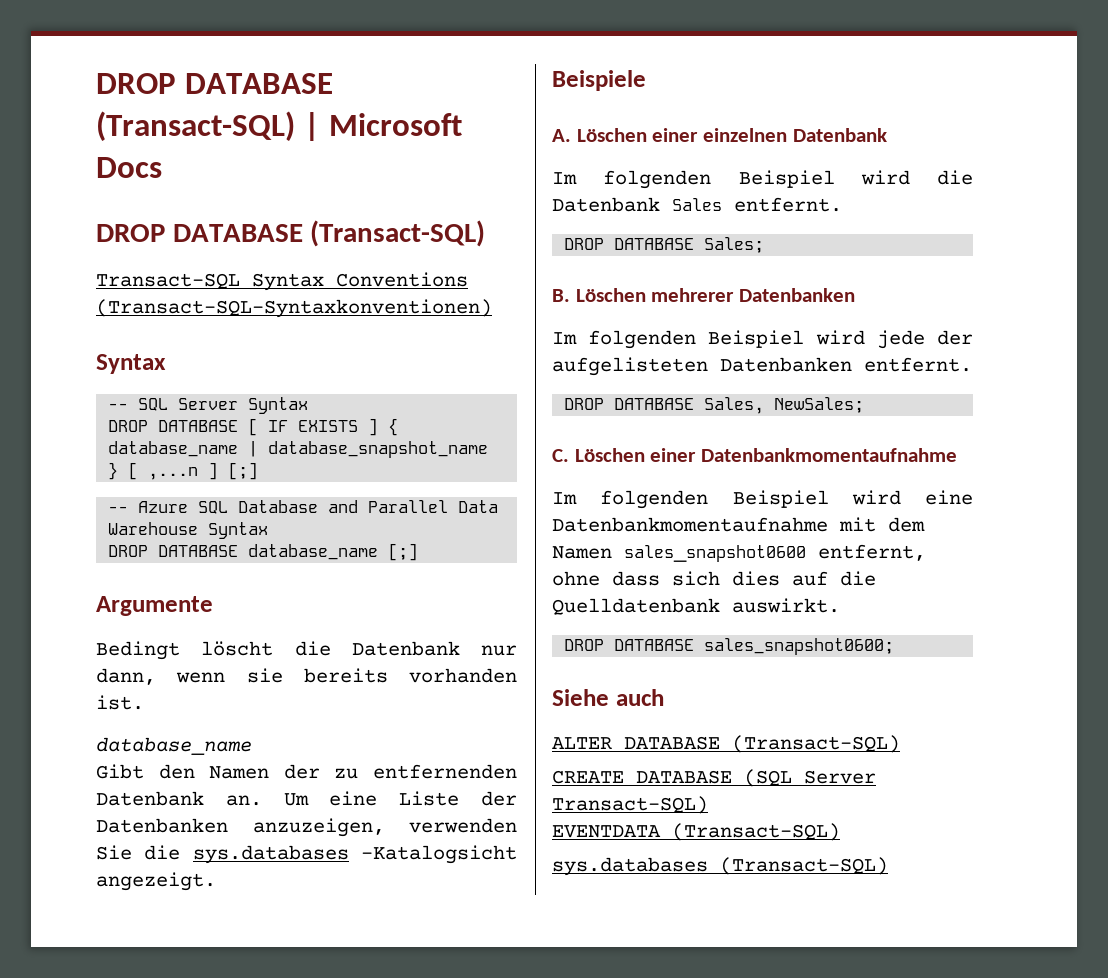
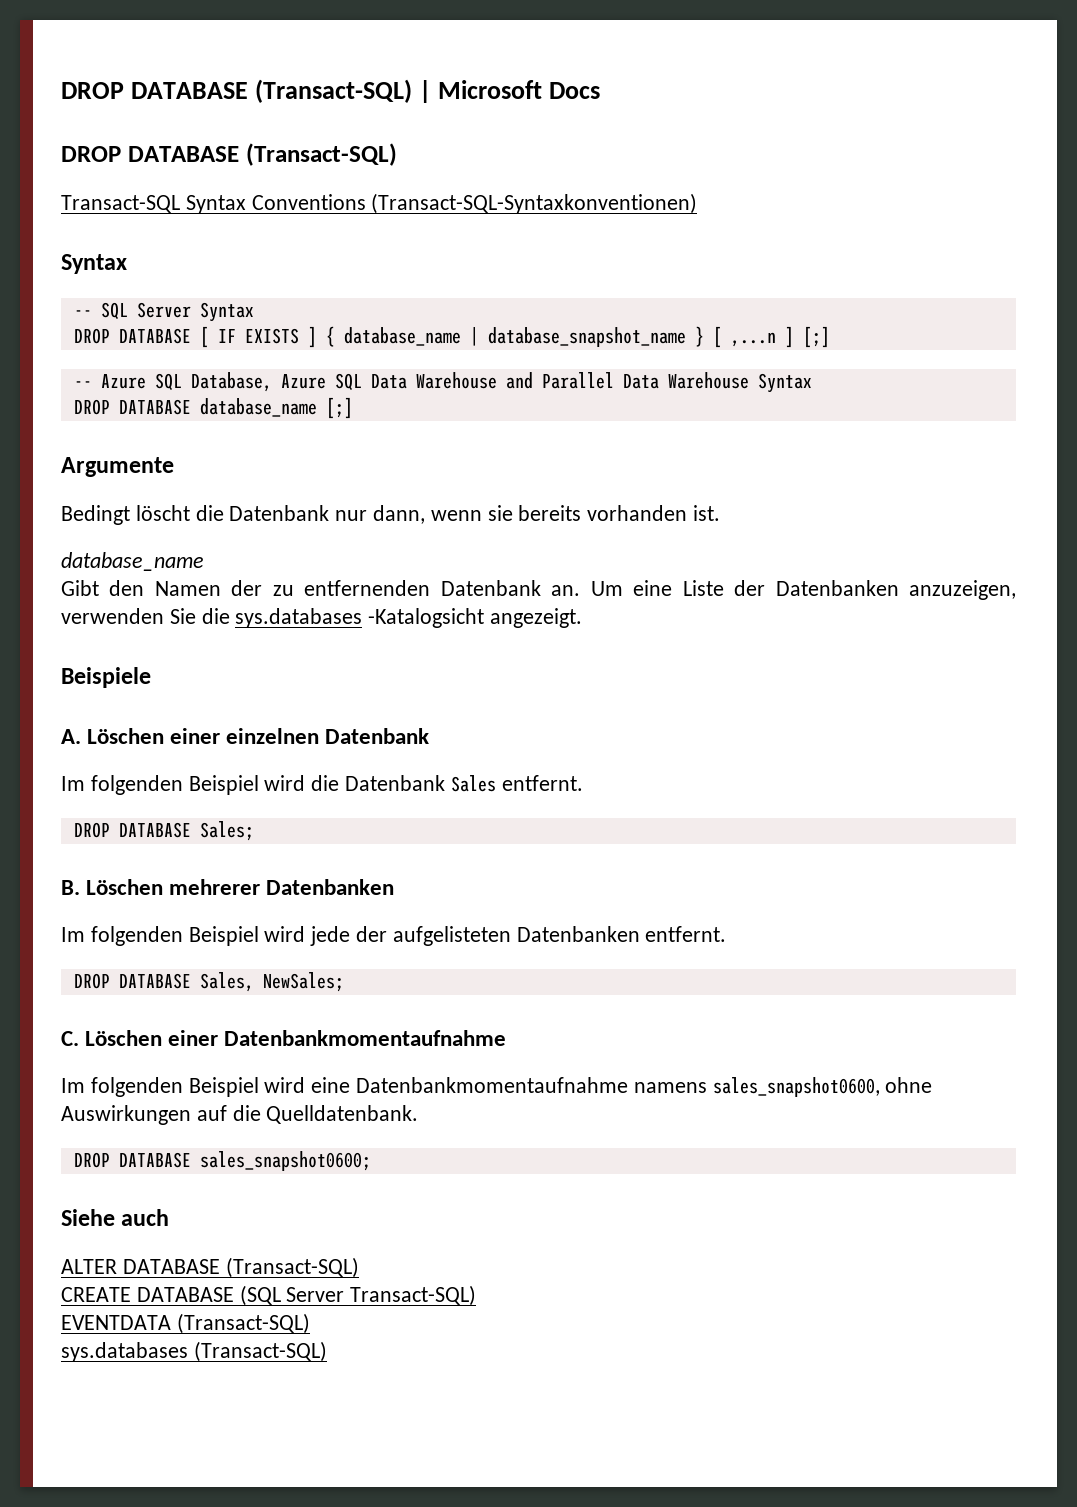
- -- Azure SQL Database and Parallel Data Warehouse Syntax
+ -- Azure SQL Database, Azure SQL Data Warehouse and Parallel Data Warehouse Syntax
- Im folgenden Beispiel wird eine Datenbankmomentaufnahme mit dem Namen sales_snapshot0600 entfernt, ohne dass sich dies auf die Quelldatenbank auswirkt.
+ Im folgenden Beispiel wird eine Datenbankmomentaufnahme namens sales_snapshot0600, ohne Auswirkungen auf die Quelldatenbank.

